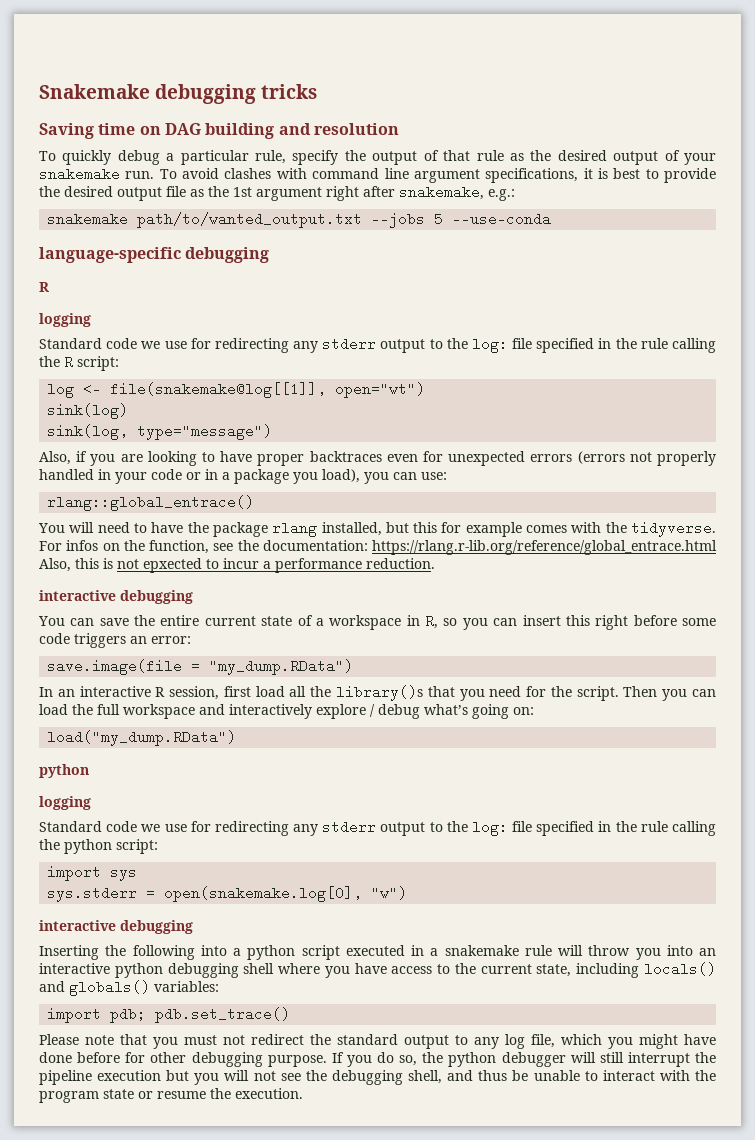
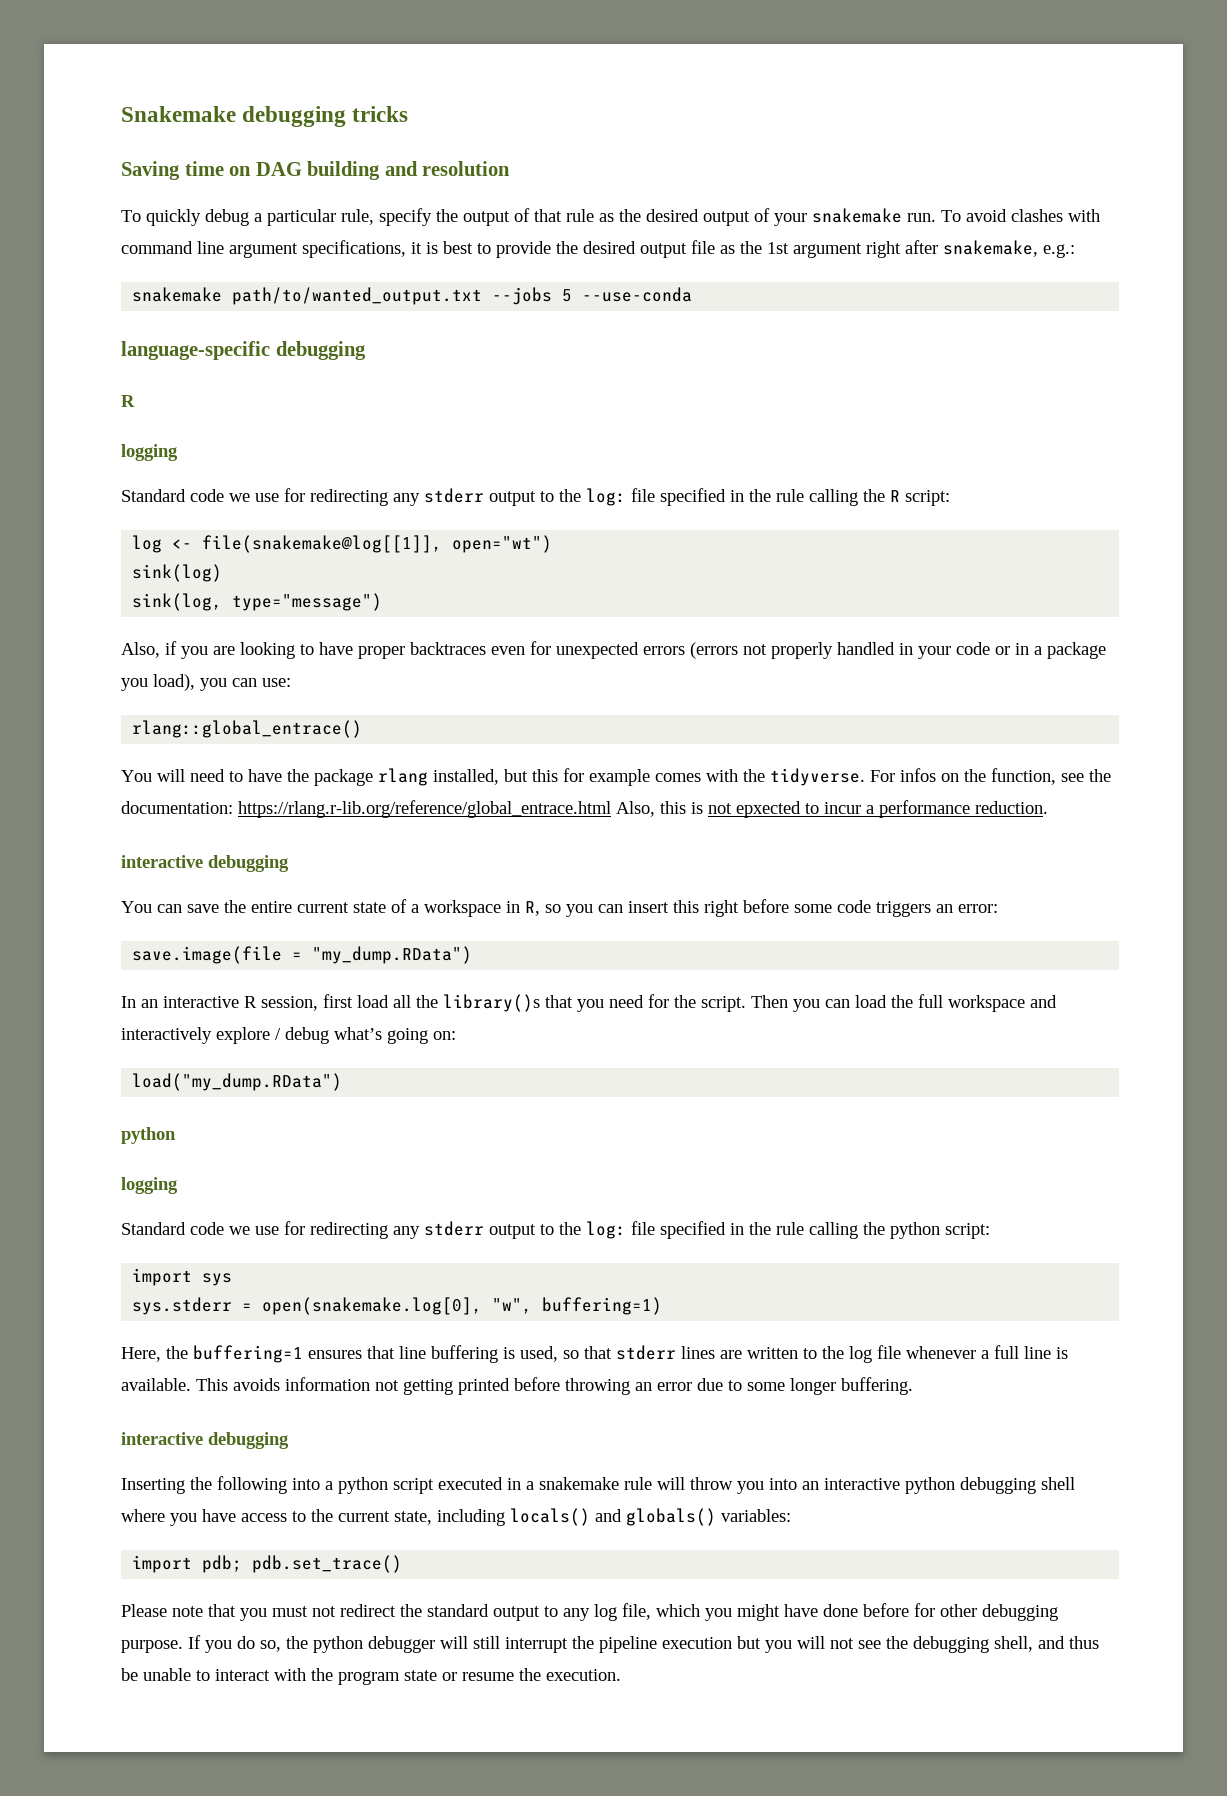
- sys.stderr = open(snakemake.log[0], "w")
+ sys.stderr = open(snakemake.log[0], "w", buffering=1)
+ Here, the buffering=1 ensures that line buffering is used, so that stderr lines are written to the log file whenever a full line is available. This avoids information not getting printed before throwing an error due to some longer buffering.

